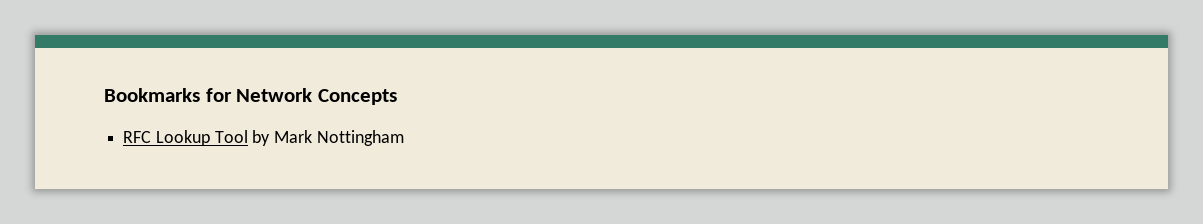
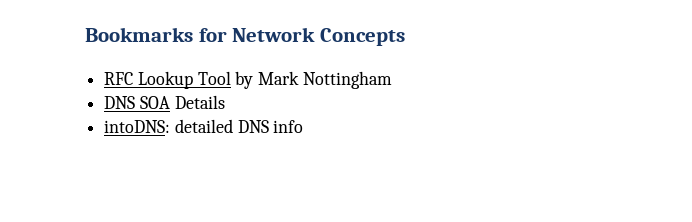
+ DNS SOA Details
+ intoDNS: detailed DNS info

